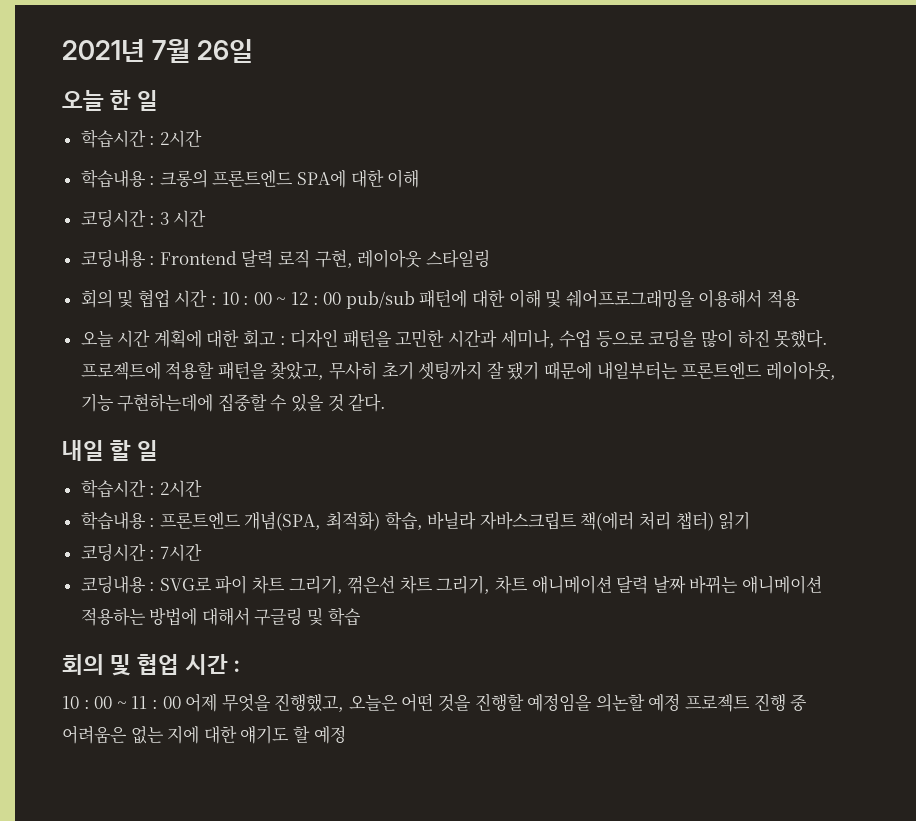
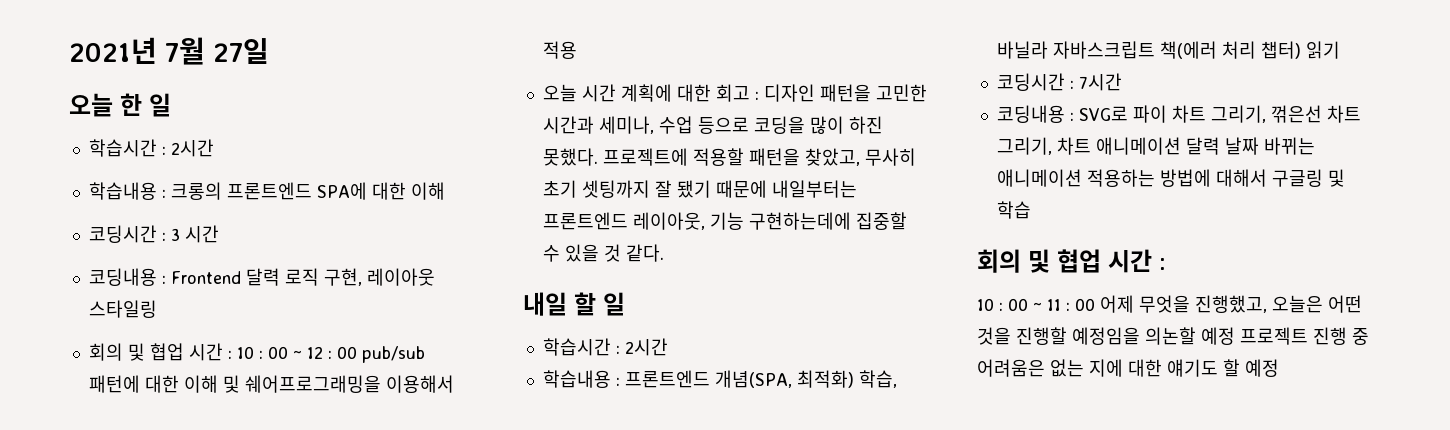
- 2021년 7월 26일
+ 2021년 7월 27일

